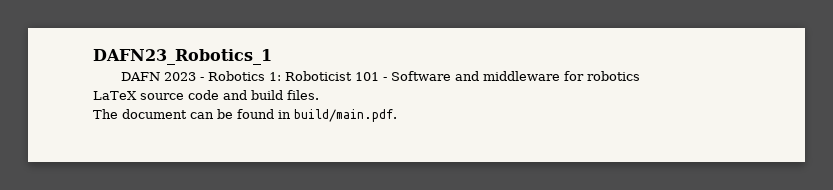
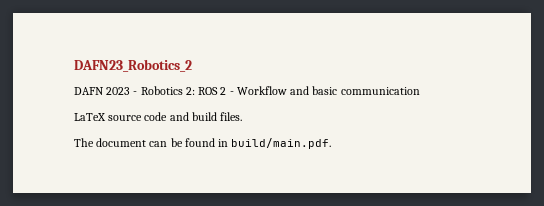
- DAFN23_Robotics_1
+ DAFN23_Robotics_2
- DAFN 2023 - Robotics 1: Roboticist 101 - Software and middleware for robotics
+ DAFN 2023 - Robotics 2: ROS 2 - Workflow and basic communication

